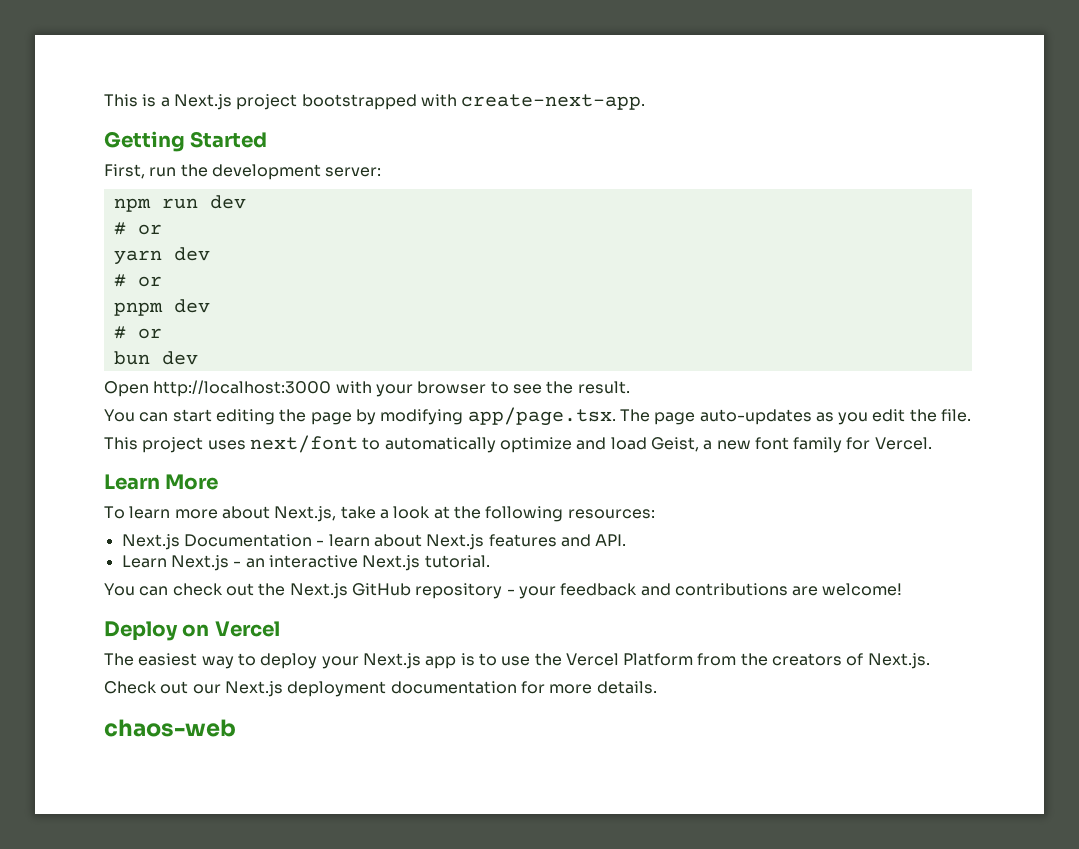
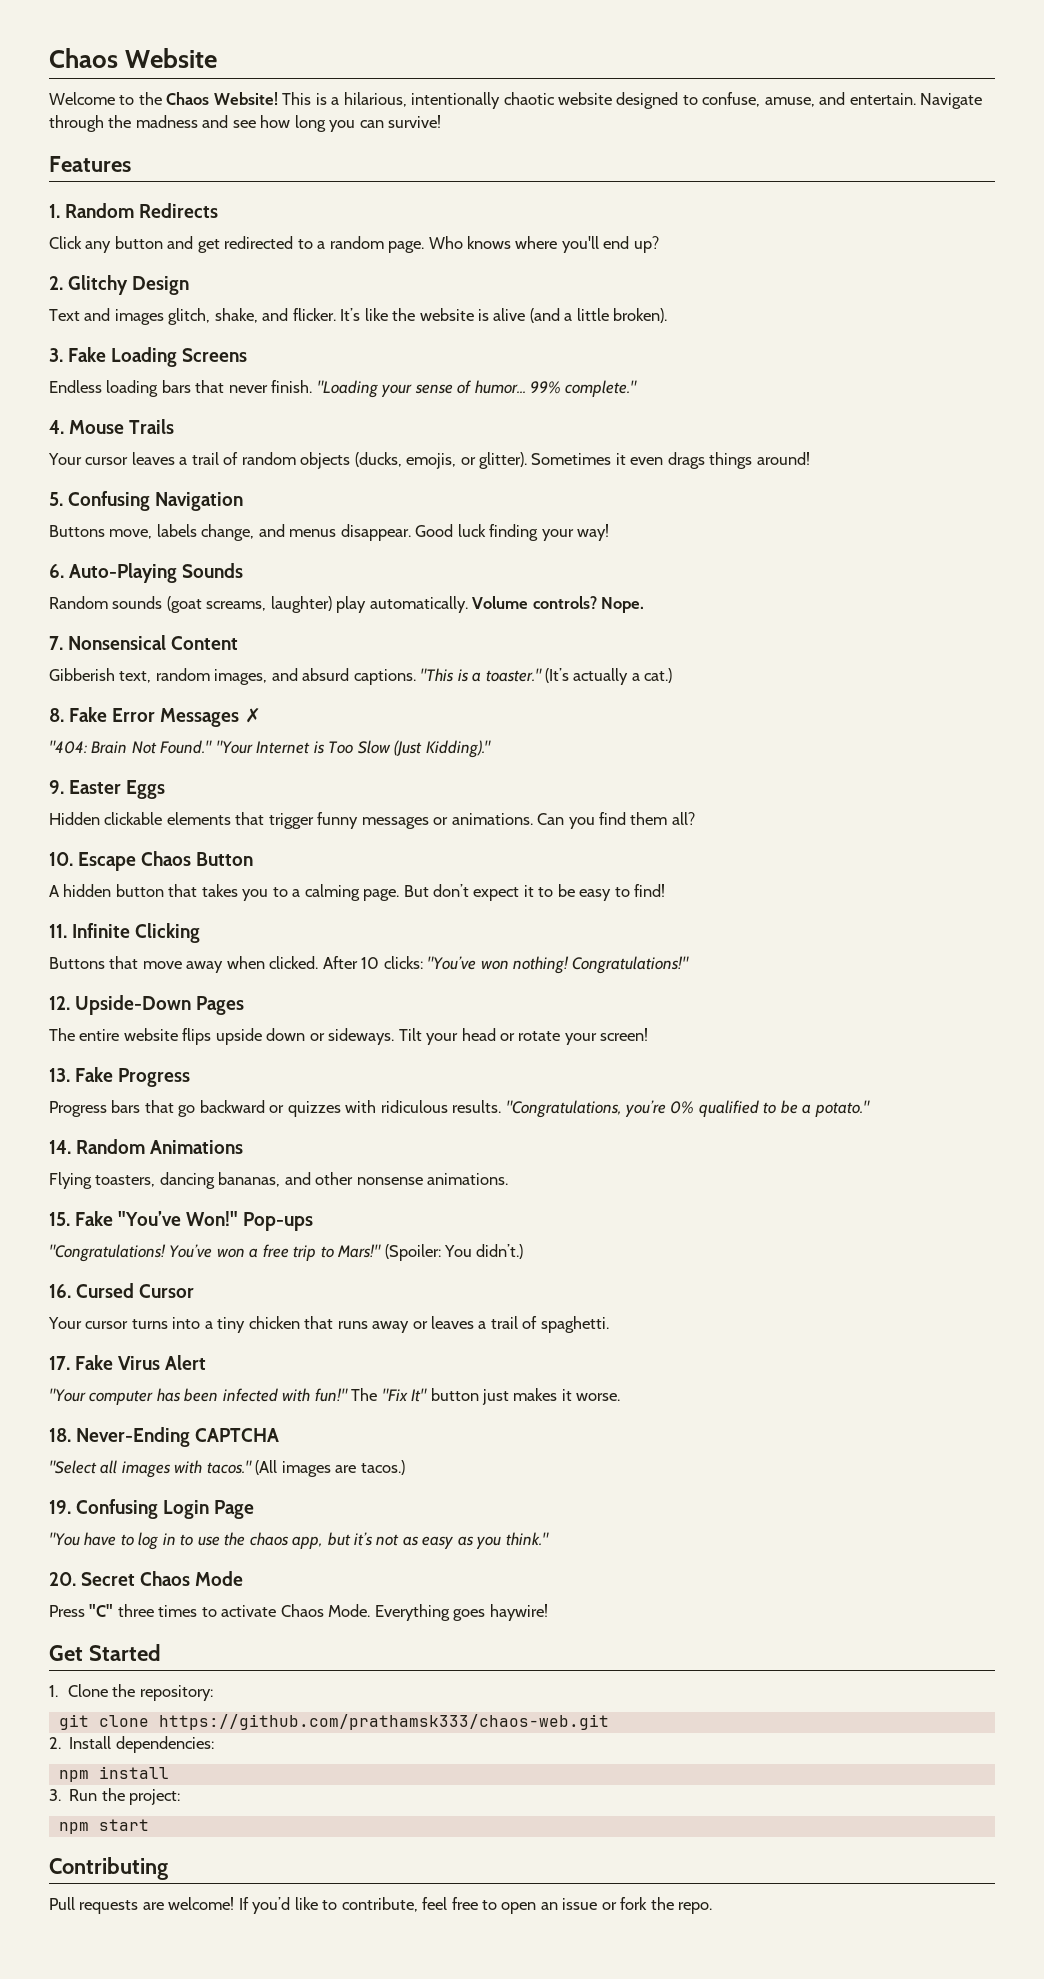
- This is a Next.js project bootstrapped with create-next-app.
- Getting Started
- First, run the development server:
- npm run dev
- # or
- yarn dev
- # or
- pnpm dev
- # or
- bun dev
- Open http://localhost:3000 with your browser to see the result.
- You can start editing the page by modifying app/page.tsx. The page auto-updates as you edit the file.
- This project uses next/font to automatically optimize and load Geist, a new font family for Vercel.
- Learn More
- To learn more about Next.js, take a look at the following resources:
- Next.js Documentation - learn about Next.js features and API.
- Learn Next.js - an interactive Next.js tutorial.
- You can check out the Next.js GitHub repository - your feedback and contributions are welcome!
- Deploy on Vercel
- The easiest way to deploy your Next.js app is to use the Vercel Platform from the creators of Next.js.
- Check out our Next.js deployment documentation for more details.
- chaos-web
+ Chaos Website
+ Welcome to the Chaos Website! This is a hilarious, intentionally chaotic website designed to confuse, amuse, and entertain. Navigate through the madness and see how long you can survive!
+ Features
+ 1. Random Redirects
+ Click any button and get redirected to a random page. Who knows where you'll end up?
+ 2. Glitchy Design
+ Text and images glitch, shake, and flicker. It’s like the website is alive (and a little broken).
+ 3. Fake Loading Screens
+ Endless loading bars that never finish. "Loading your sense of humor... 99% complete."
+ 4. Mouse Trails
+ Your cursor leaves a trail of random objects (ducks, emojis, or glitter). Sometimes it even drags things around!
+ 5. Confusing Navigation
+ Buttons move, labels change, and menus disappear. Good luck finding your way!
+ 6. Auto-Playing Sounds
+ Random sounds (goat screams, laughter) play automatically. Volume controls? Nope.
+ 7. Nonsensical Content
+ Gibberish text, random images, and absurd captions. "This is a toaster." (It’s actually a cat.)
+ 8. Fake Error Messages ✗
+ "404: Brain Not Found." "Your Internet is Too Slow (Just Kidding)."
+ 9. Easter Eggs
+ Hidden clickable elements that trigger funny messages or animations. Can you find them all?
+ 10. Escape Chaos Button
+ A hidden button that takes you to a calming page. But don’t expect it to be easy to find!
+ 11. Infinite Clicking
+ Buttons that move away when clicked. After 10 clicks: "You’ve won nothing! Congratulations!"
+ 12. Upside-Down Pages
+ The entire website flips upside down or sideways. Tilt your head or rotate your screen!
+ 13. Fake Progress
+ Progress bars that go backward or quizzes with ridiculous results. "Congratulations, you’re 0% qualified to be a potato."
+ 14. Random Animations
+ Flying toasters, dancing bananas, and other nonsense animations.
+ 15. Fake "You’ve Won!" Pop-ups
+ "Congratulations! You’ve won a free trip to Mars!" (Spoiler: You didn’t.)
+ 16. Cursed Cursor
+ Your cursor turns into a tiny chicken that runs away or leaves a trail of spaghetti.
+ 17. Fake Virus Alert
+ "Your computer has been infected with fun!" The "Fix It" button just makes it worse.
+ 18. Never-Ending CAPTCHA
+ "Select all images with tacos." (All images are tacos.)
+ 19. Confusing Login Page
+ "You have to log in to use the chaos app, but it’s not as easy as you think."
+ 20. Secret Chaos Mode
+ Press "C" three times to activate Chaos Mode. Everything goes haywire!
+ Get Started
+ 1. Clone the repository:
+ git clone https://github.com/prathamsk333/chaos-web.git
+ 2. Install dependencies:
+ npm install
+ 3. Run the project:
+ npm start
+ Contributing
+ Pull requests are welcome! If you’d like to contribute, feel free to open an issue or fork the repo.

